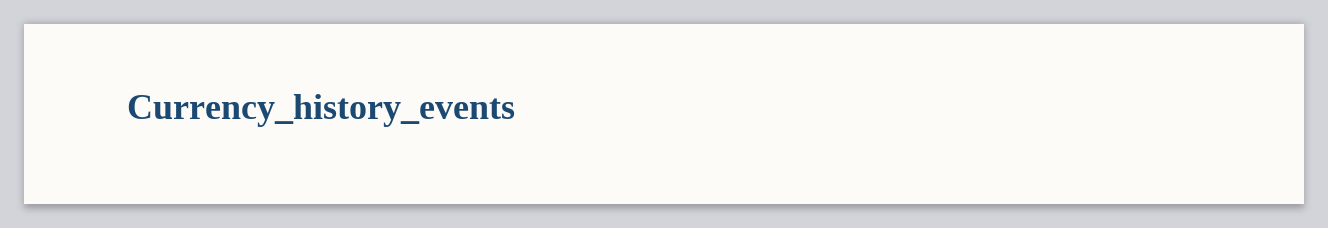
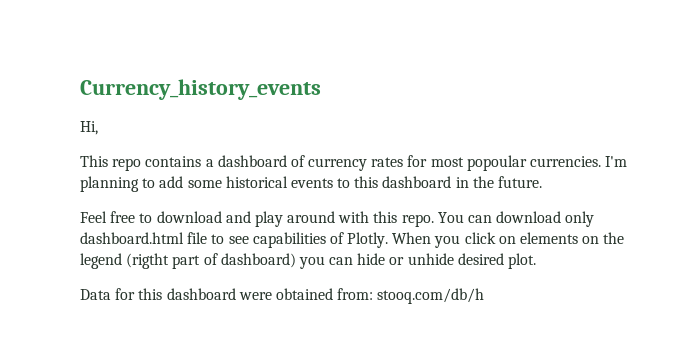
+ Hi,
+ This repo contains a dashboard of currency rates for most popoular currencies. I'm planning to add some historical events to this dashboard in the future.
+ Feel free to download and play around with this repo. You can download only dashboard.html file to see capabilities of Plotly. When you click on elements on the legend (rigtht part of dashboard) you can hide or unhide desired plot.
+ Data for this dashboard were obtained from: stooq.com/db/h

